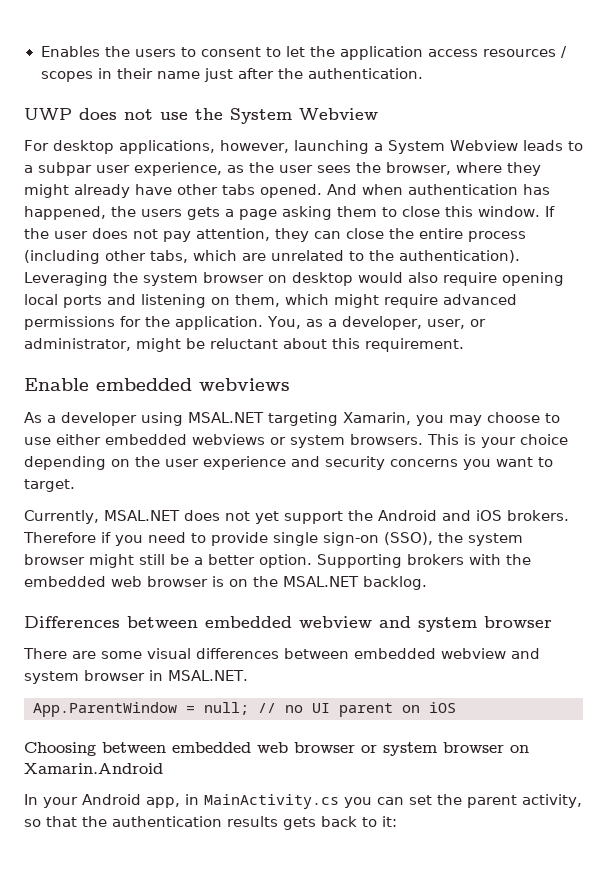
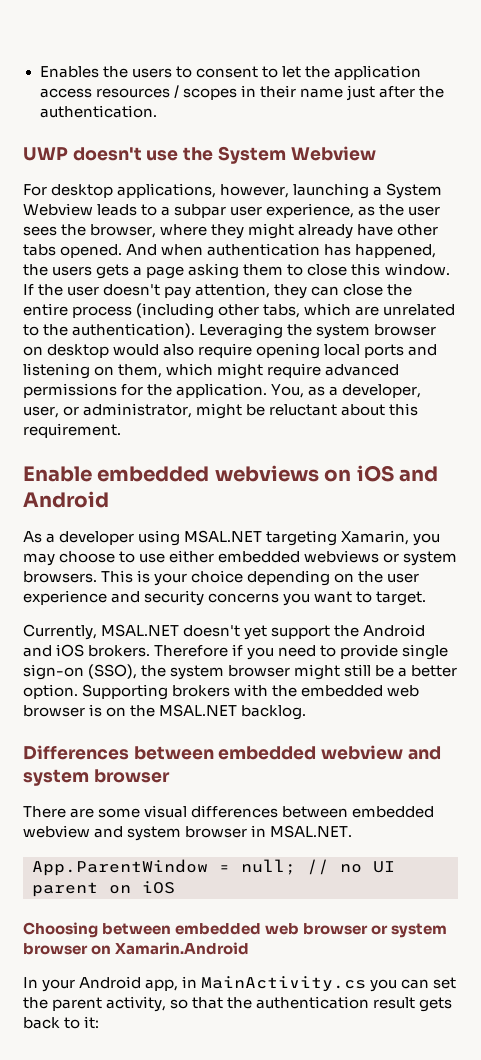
- UWP does not use the System Webview
+ UWP doesn't use the System Webview
- If the user does not pay attention, they can close the entire process (including other tabs, which are unrelated to the authentication).
+ If the user doesn't pay attention, they can close the entire process (including other tabs, which are unrelated to the authentication).
- Enable embedded webviews
+ Enable embedded webviews on iOS and Android
- Currently, MSAL.NET does not yet support the Android and iOS brokers.
+ Currently, MSAL.NET doesn't yet support the Android and iOS brokers.
- In your Android app, in MainActivity.cs you can set the parent activity, so that the authentication results gets back to it:
+ In your Android app, in MainActivity.cs you can set the parent activity, so that the authentication result gets back to it:

